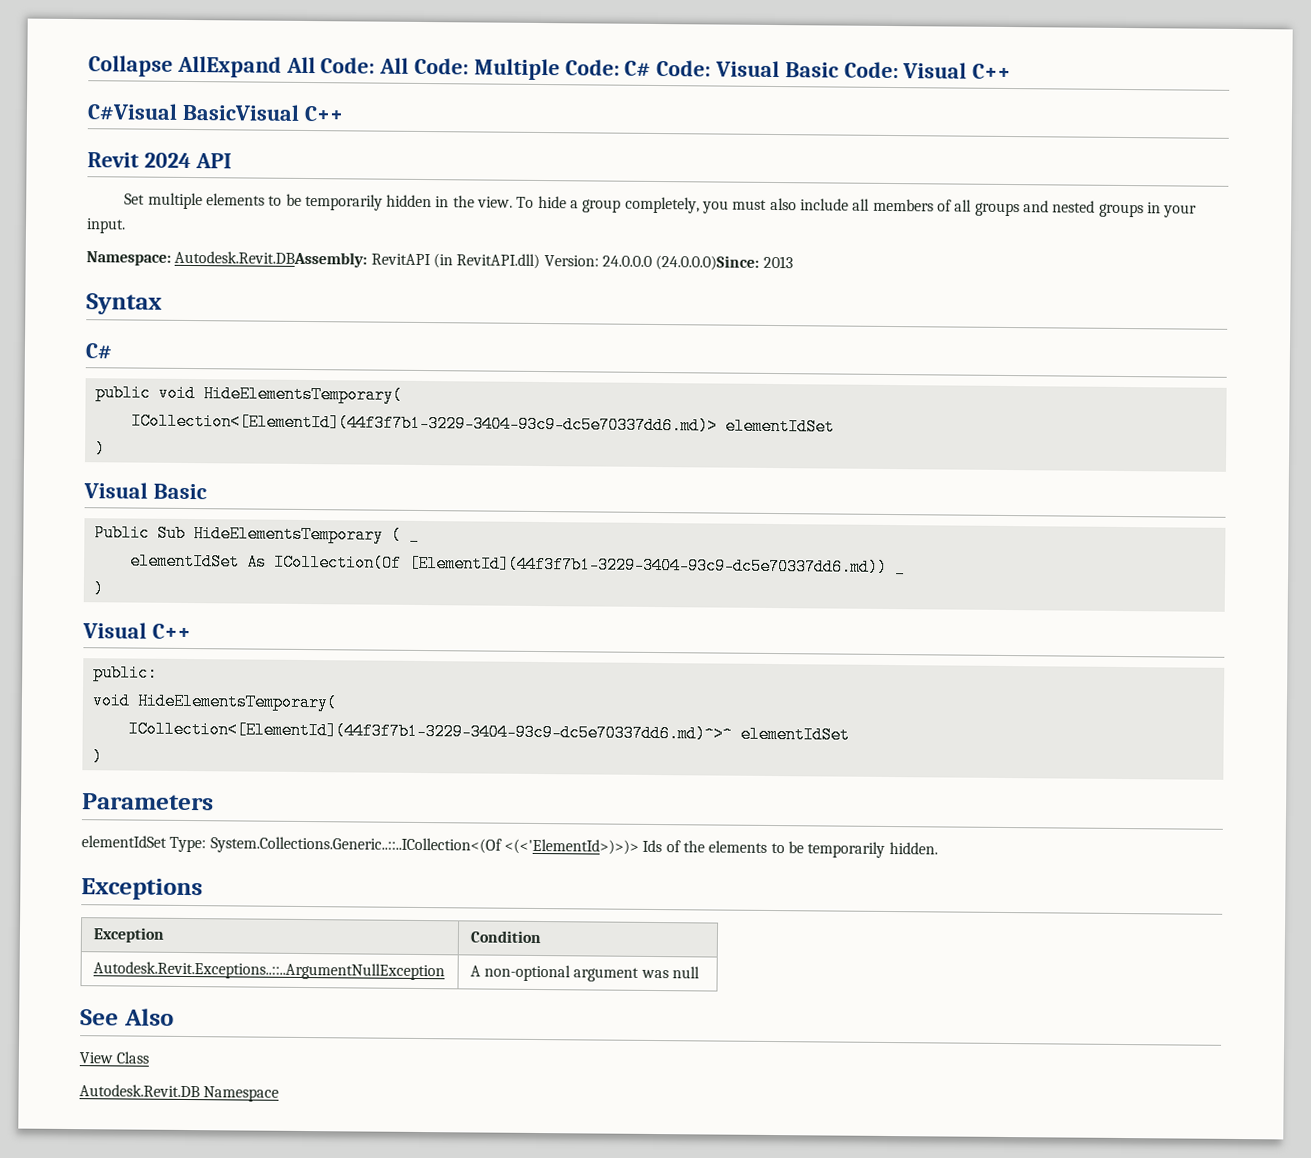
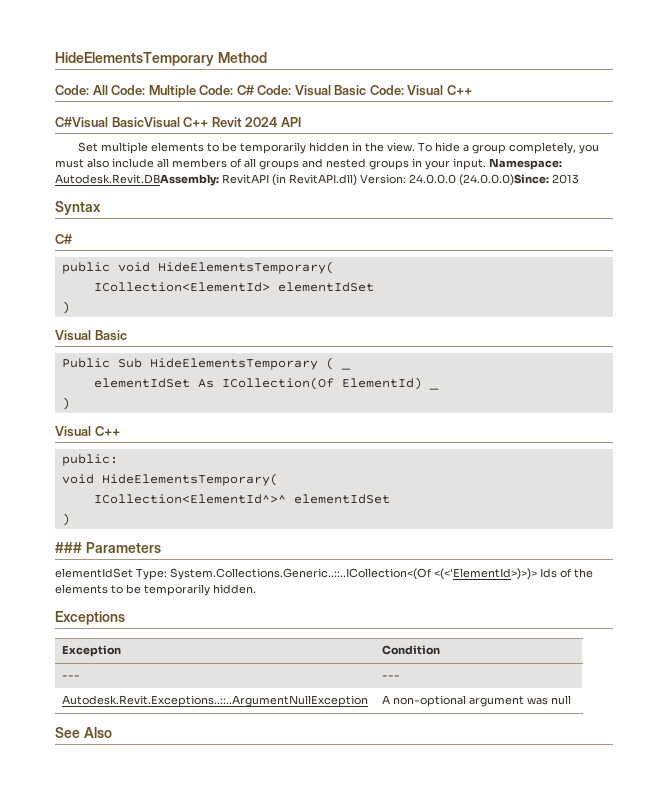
- Collapse AllExpand All Code: All Code: Multiple Code: C# Code: Visual Basic Code: Visual C++
+ HideElementsTemporary Method
+ Code: All Code: Multiple Code: C# Code: Visual Basic Code: Visual C++
- C#Visual BasicVisual C++
- Revit 2024 API
+ C#Visual BasicVisual C++ Revit 2024 API
- To hide a group completely, you must also include all members of all groups and nested groups in your input.
- Namespace: Autodesk.Revit.DBAssembly: RevitAPI (in RevitAPI.dll) Version: 24.0.0.0 (24.0.0.0)Since: 2013
+ To hide a group completely, you must also include all members of all groups and nested groups in your input. Namespace: Autodesk.Revit.DBAssembly: RevitAPI (in RevitAPI.dll) Version: 24.0.0.0 (24.0.0.0)Since: 2013
- ICollection<[ElementId](44f3f7b1-3229-3404-93c9-dc5e70337dd6.md)> elementIdSet
+ ICollection<ElementId> elementIdSet
- elementIdSet As ICollection(Of [ElementId](44f3f7b1-3229-3404-93c9-dc5e70337dd6.md)) _
+ elementIdSet As ICollection(Of ElementId) _
- ICollection<[ElementId](44f3f7b1-3229-3404-93c9-dc5e70337dd6.md)^>^ elementIdSet
+ ICollection<ElementId^>^ elementIdSet
  )
- Parameters
+ ### Parameters
+ --- | ---
- View Class
- Autodesk.Revit.DB Namespace

